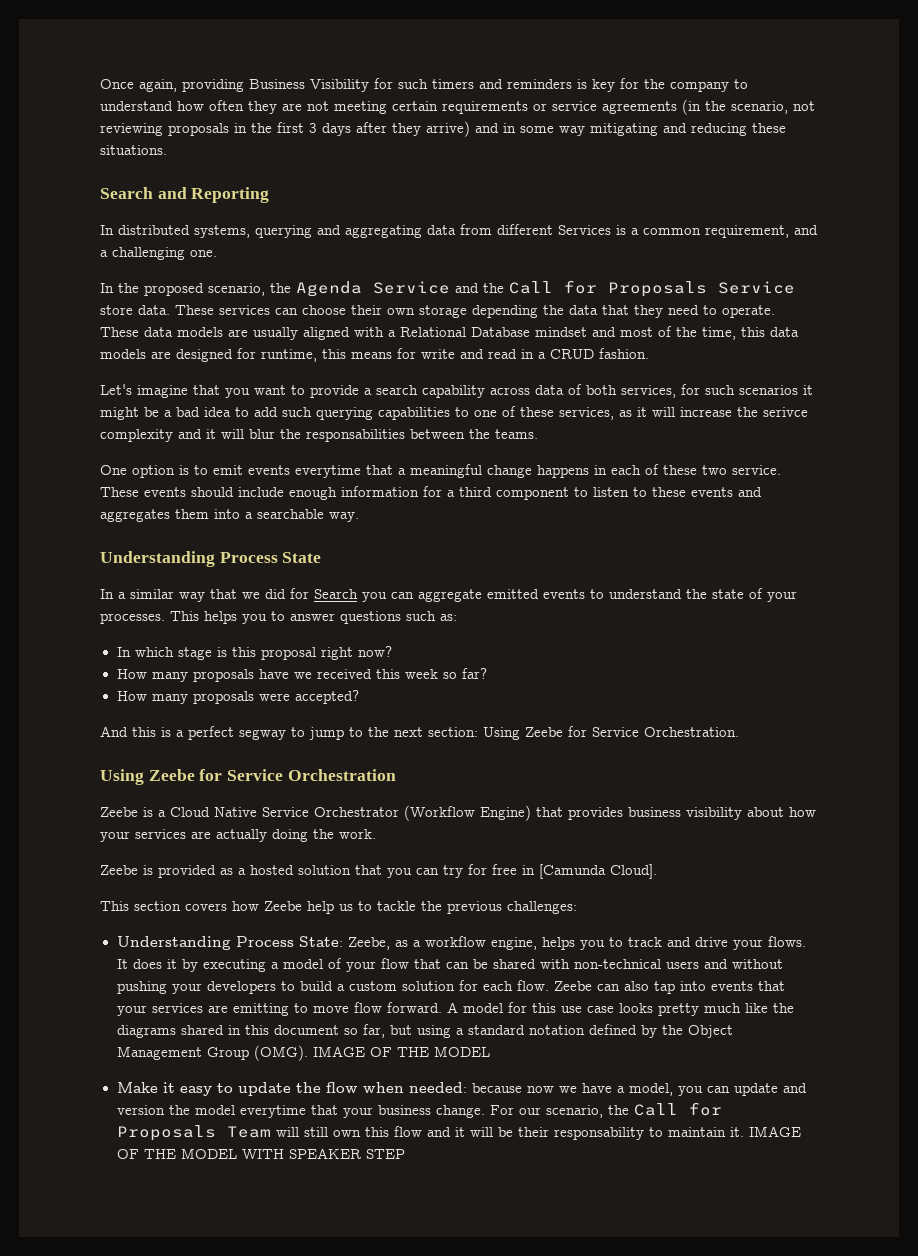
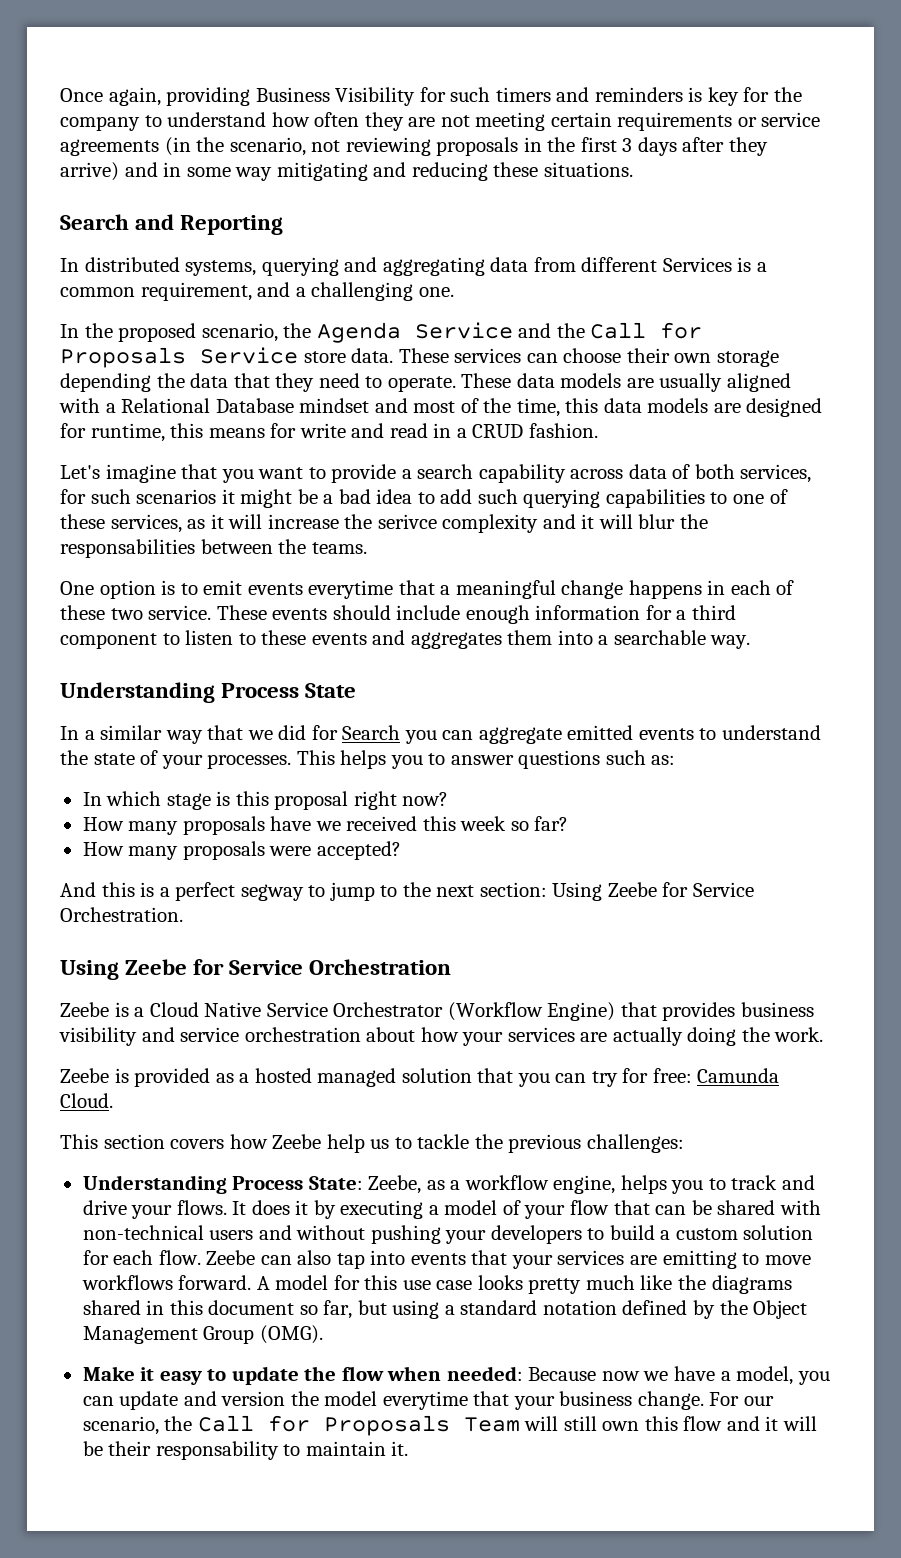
- Zeebe is a Cloud Native Service Orchestrator (Workflow Engine) that provides business visibility about how your services are actually doing the work.
+ Zeebe is a Cloud Native Service Orchestrator (Workflow Engine) that provides business visibility and service orchestration about how your services are actually doing the work.
- Zeebe is provided as a hosted solution that you can try for free in [Camunda Cloud].
+ Zeebe is provided as a hosted managed solution that you can try for free: Camunda Cloud.
- Zeebe can also tap into events that your services are emitting to move flow forward.
+ Zeebe can also tap into events that your services are emitting to move workflows forward.
- A model for this use case looks pretty much like the diagrams shared in this document so far, but using a standard notation defined by the Object Management Group (OMG). IMAGE OF THE MODEL
+ A model for this use case looks pretty much like the diagrams shared in this document so far, but using a standard notation defined by the Object Management Group (OMG).
- Make it easy to update the flow when needed: because now we have a model, you can update and version the model everytime that your business change.
+ Make it easy to update the flow when needed: Because now we have a model, you can update and version the model everytime that your business change.
- IMAGE OF THE MODEL WITH SPEAKER STEP

